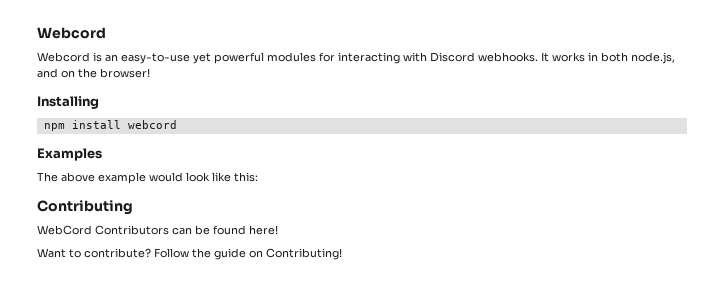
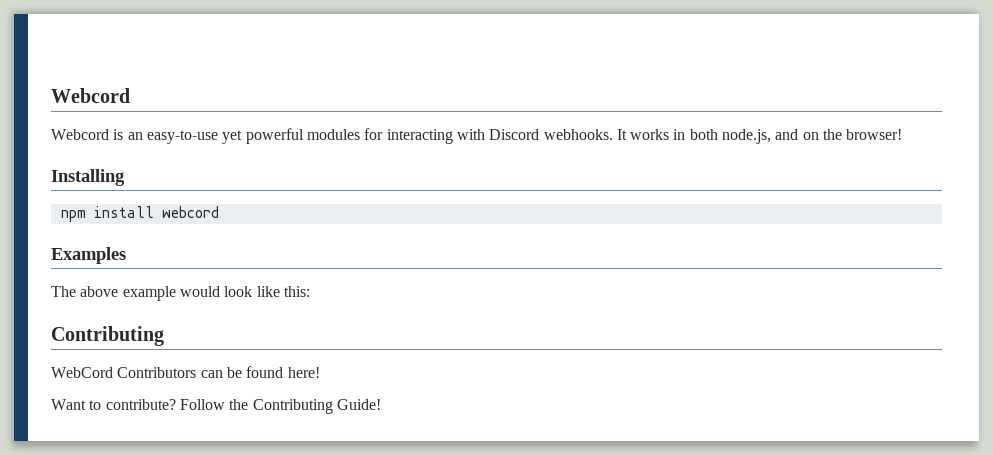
- Follow the guide on Contributing!
+ Follow the Contributing Guide!

